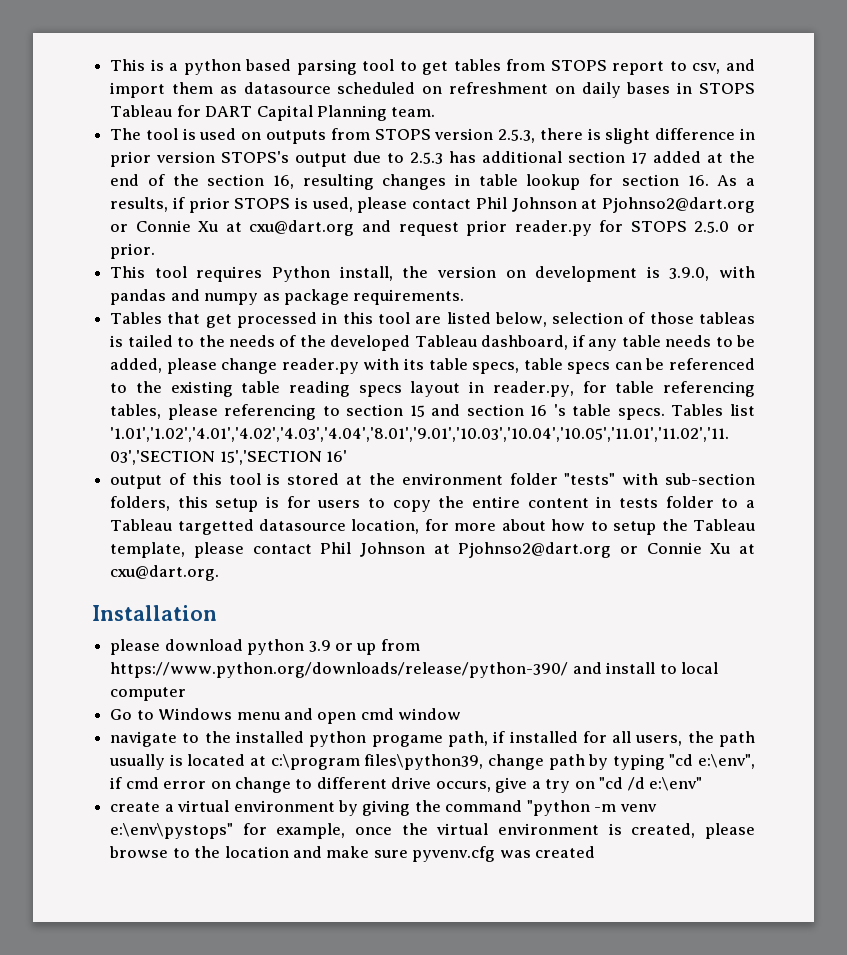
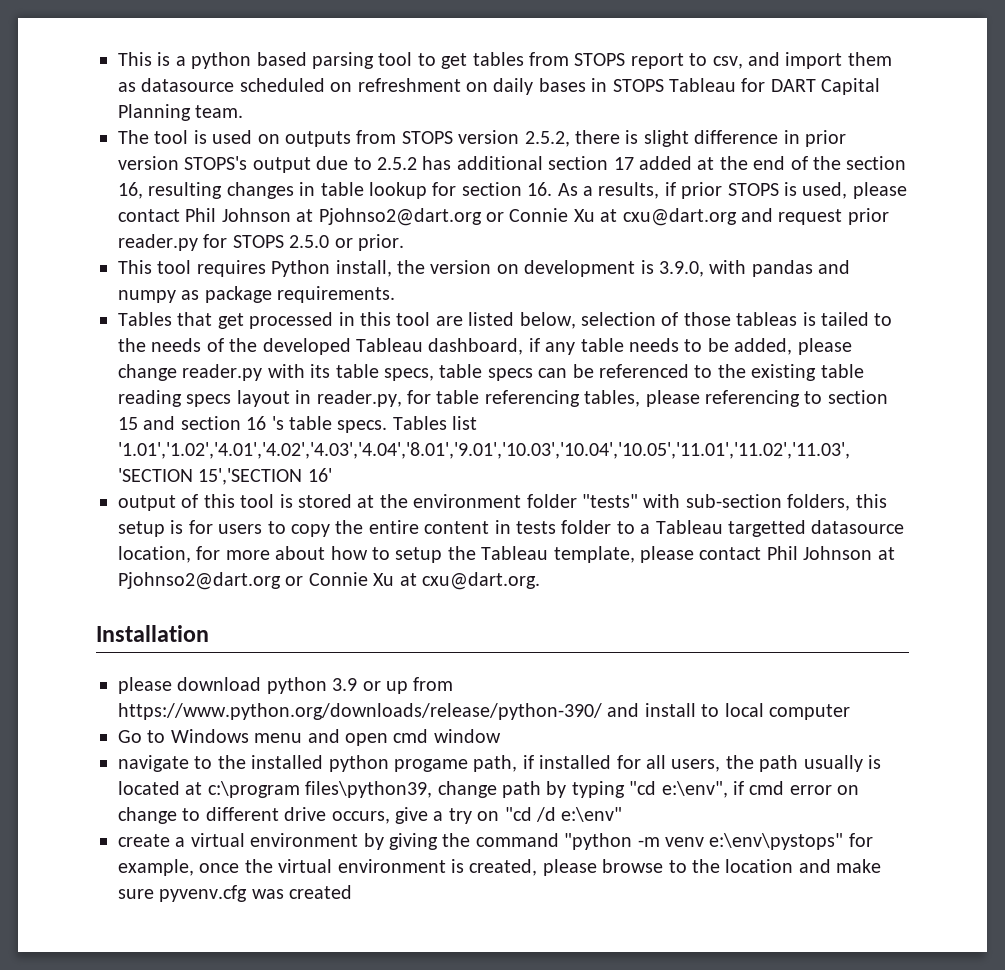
- The tool is used on outputs from STOPS version 2.5.3, there is slight difference in prior version STOPS's output due to 2.5.3 has additional section 17 added at the end of the section 16, resulting changes in table lookup for section 16. As a results, if prior STOPS is used, please contact Phil Johnson at Pjohnso2@dart.org or Connie Xu at cxu@dart.org and request prior reader.py for STOPS 2.5.0 or prior.
+ The tool is used on outputs from STOPS version 2.5.2, there is slight difference in prior version STOPS's output due to 2.5.2 has additional section 17 added at the end of the section 16, resulting changes in table lookup for section 16. As a results, if prior STOPS is used, please contact Phil Johnson at Pjohnso2@dart.org or Connie Xu at cxu@dart.org and request prior reader.py for STOPS 2.5.0 or prior.

